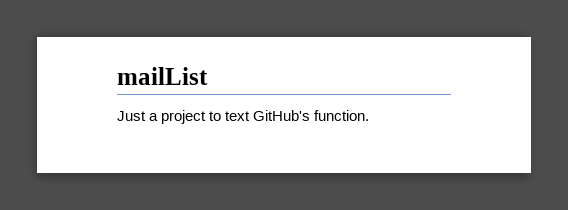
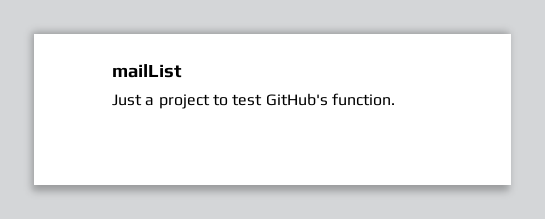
- Just a project to text GitHub's function.
+ Just a project to test GitHub's function.

